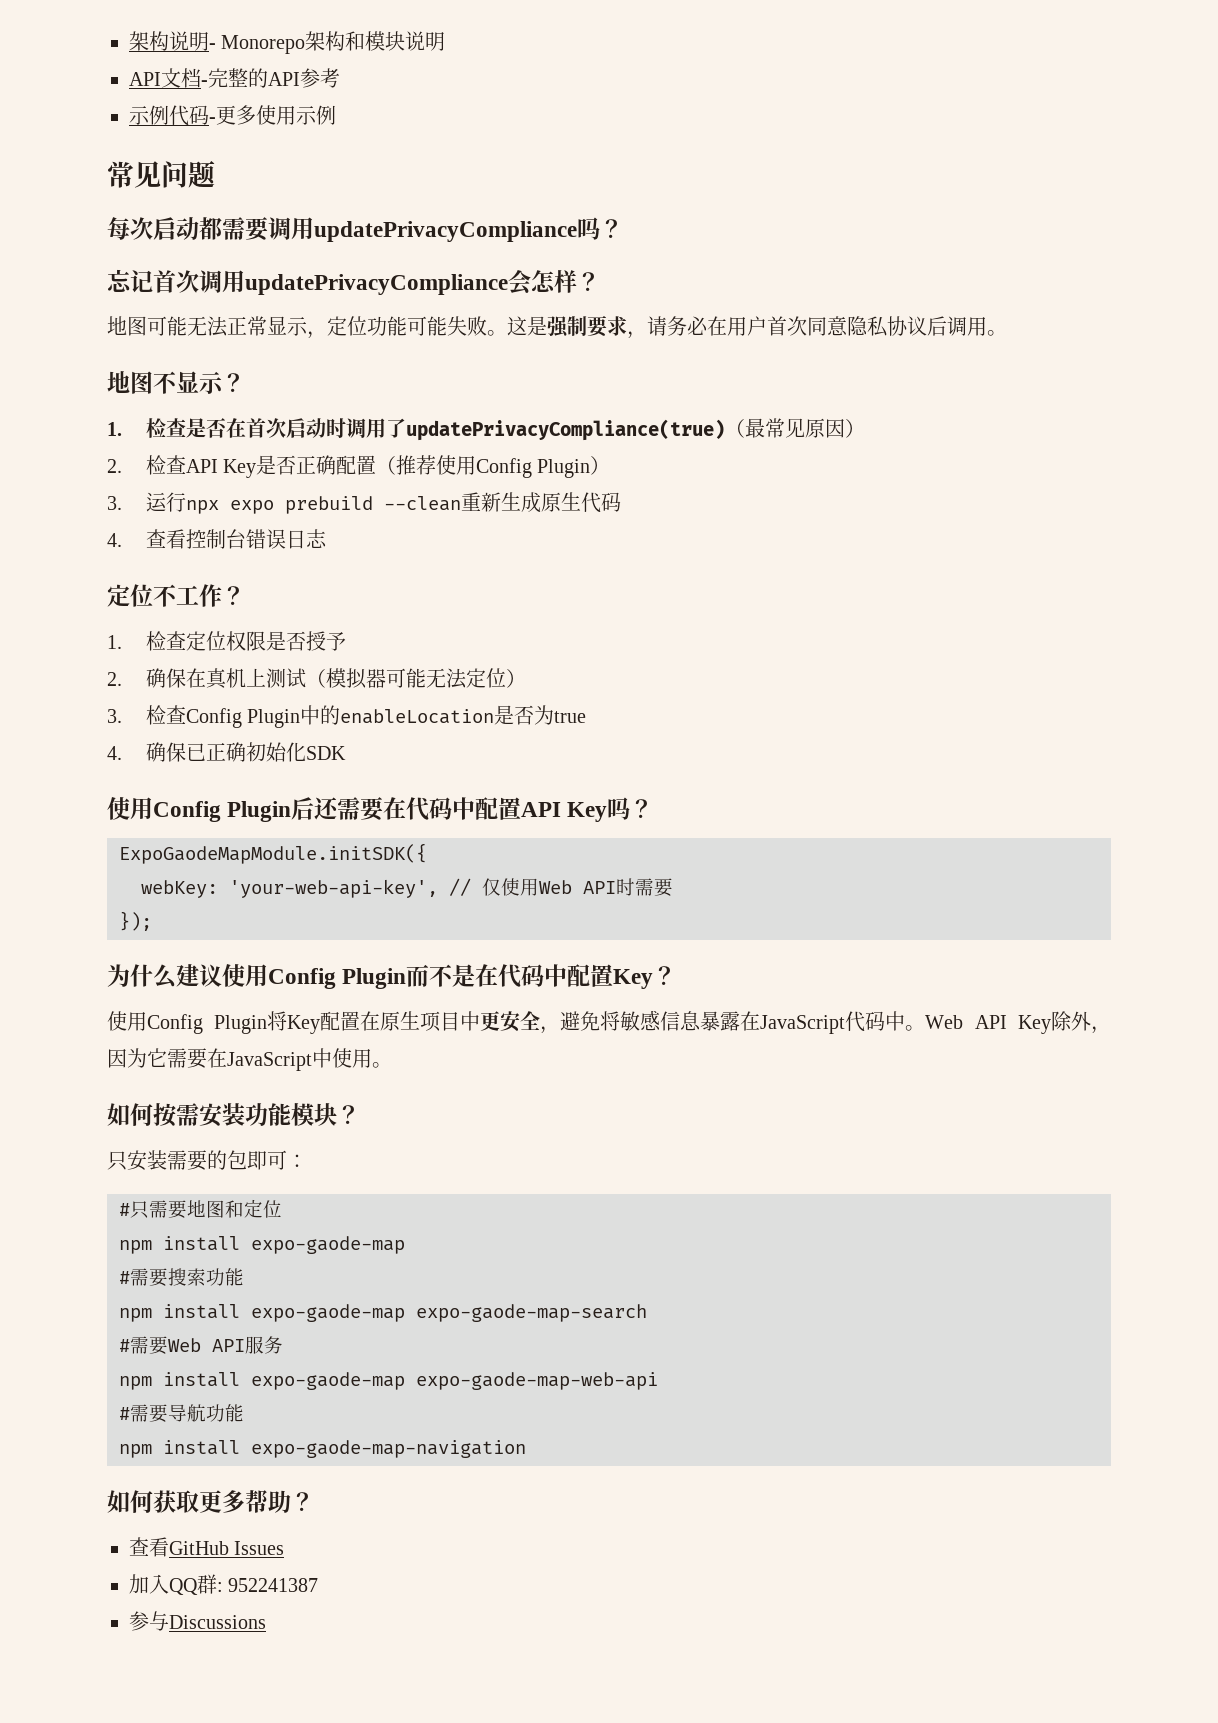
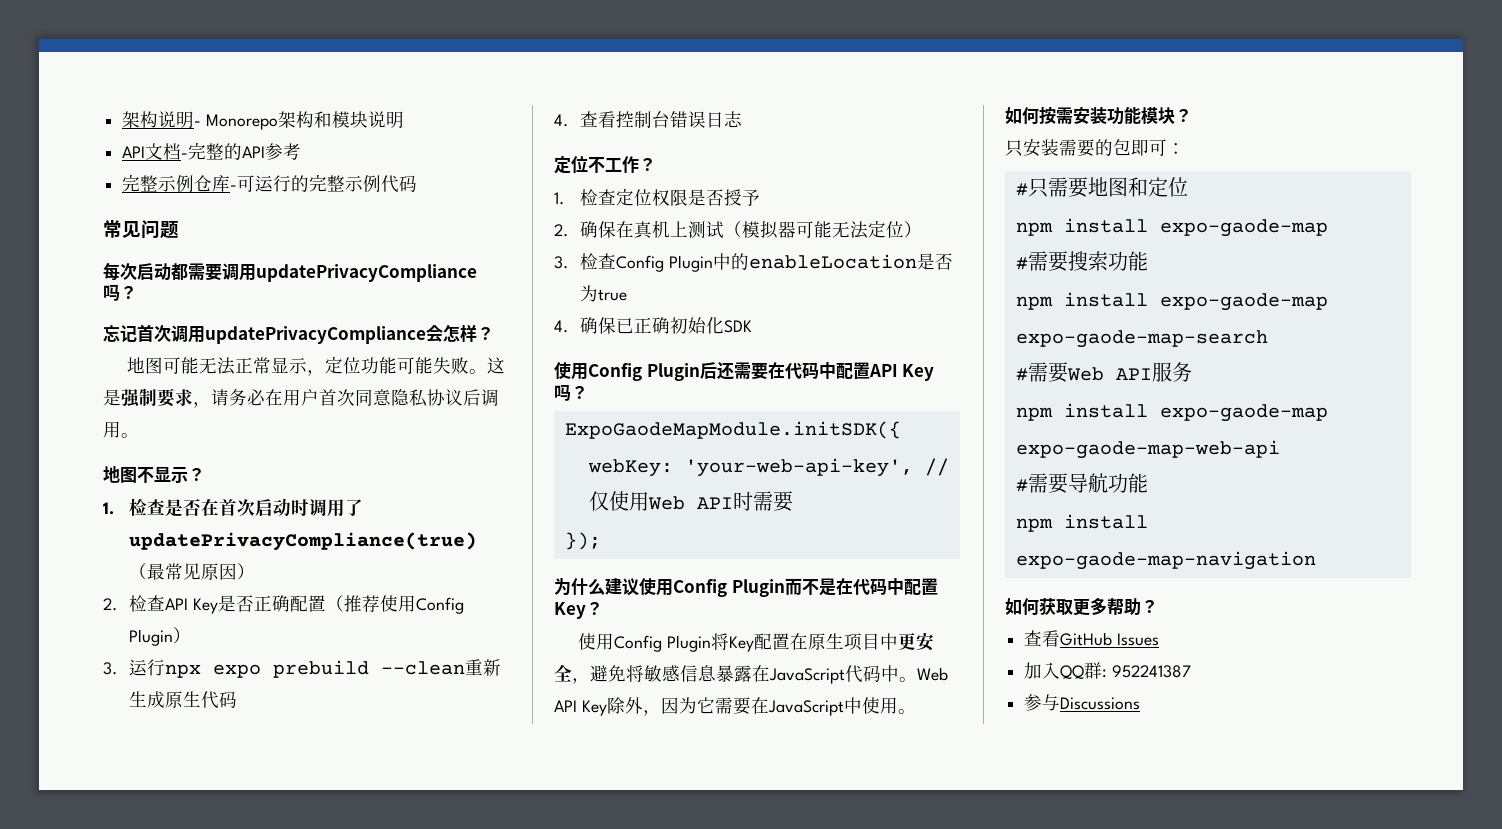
- 示例代码-更多使用示例
+ 完整示例仓库-可运行的完整示例代码

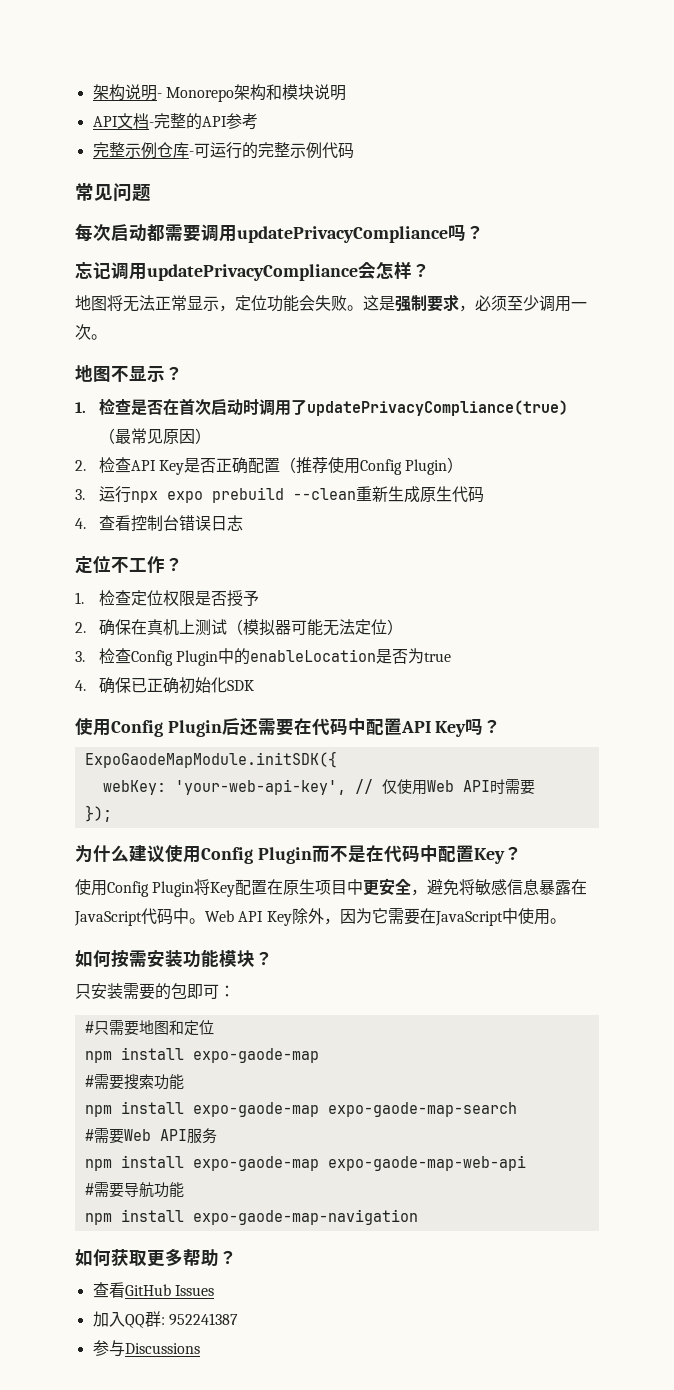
- 忘记首次调用updatePrivacyCompliance会怎样？
+ 忘记调用updatePrivacyCompliance会怎样？
- 地图可能无法正常显示，定位功能可能失败。
+ 地图将无法正常显示，定位功能会失败。
- 这是强制要求，请务必在用户首次同意隐私协议后调用。
+ 这是强制要求，必须至少调用一次。

